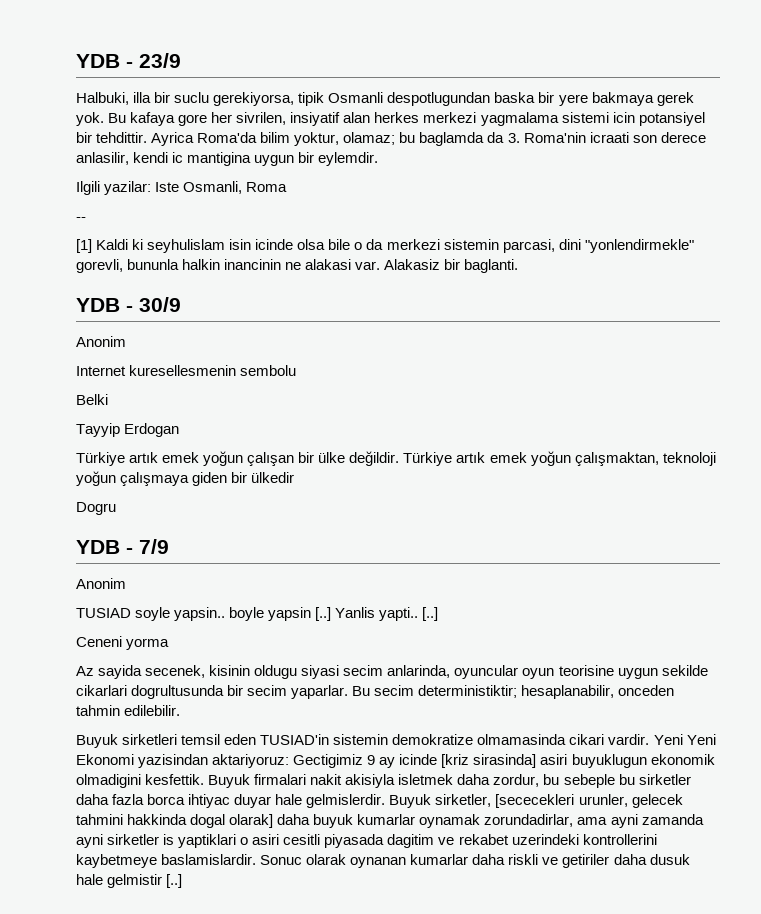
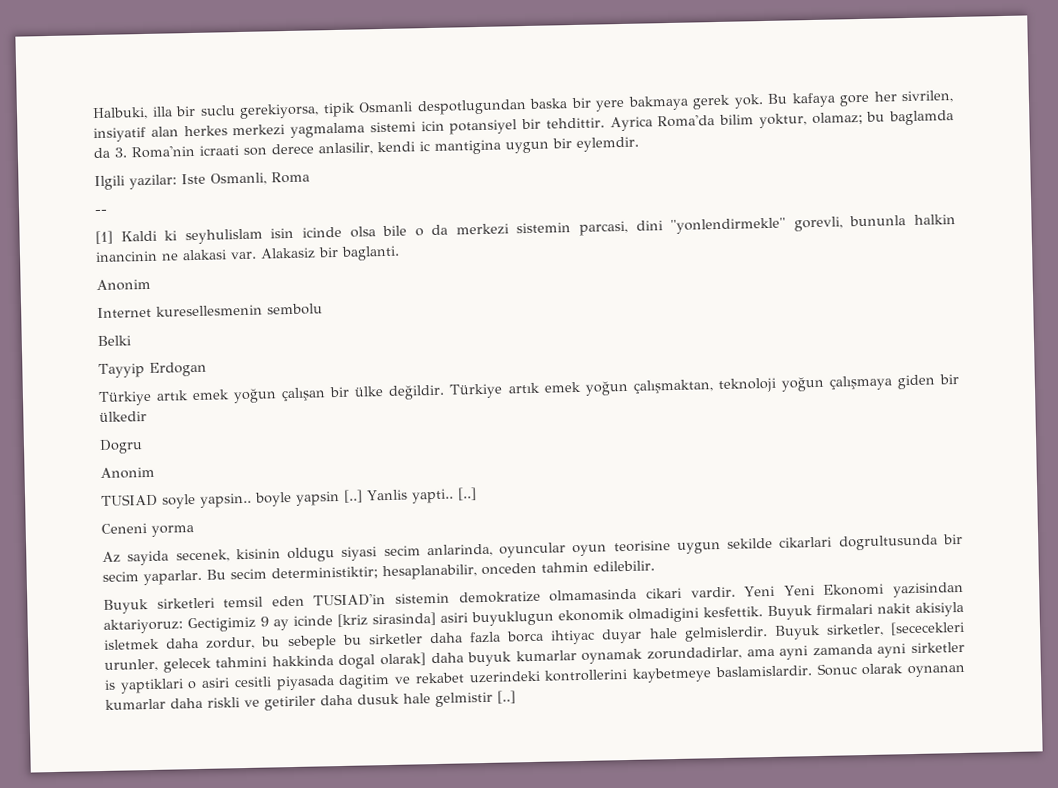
- YDB - 23/9
- YDB - 30/9
- YDB - 7/9

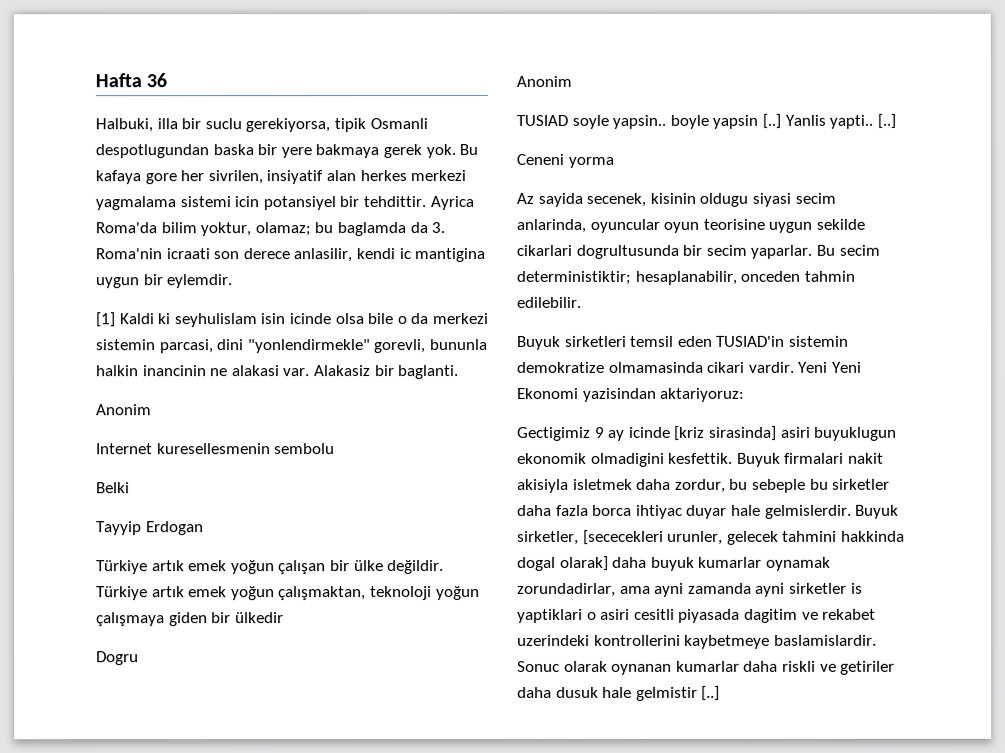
+ Hafta 36
- Ilgili yazilar: Iste Osmanli, Roma
- --
- Yeni Yeni Ekonomi yazisindan aktariyoruz: Gectigimiz 9 ay icinde [kriz sirasinda] asiri buyuklugun ekonomik olmadigini kesfettik.
+ Yeni Yeni Ekonomi yazisindan aktariyoruz:
+ Gectigimiz 9 ay icinde [kriz sirasinda] asiri buyuklugun ekonomik olmadigini kesfettik.

